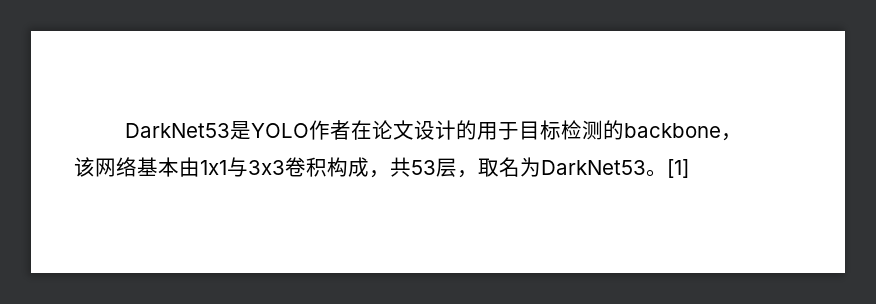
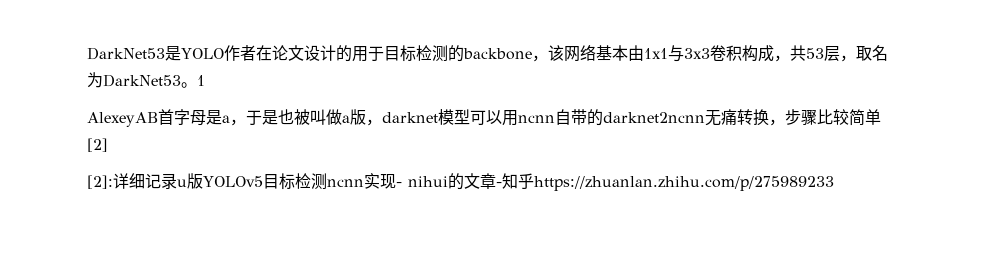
- [1]
+ 1
+ AlexeyAB首字母是a，于是也被叫做a版，darknet模型可以用ncnn自带的darknet2ncnn无痛转换，步骤比较简单[2]
+ [2]:详细记录u版YOLOv5目标检测ncnn实现- nihui的文章-知乎https://zhuanlan.zhihu.com/p/275989233

